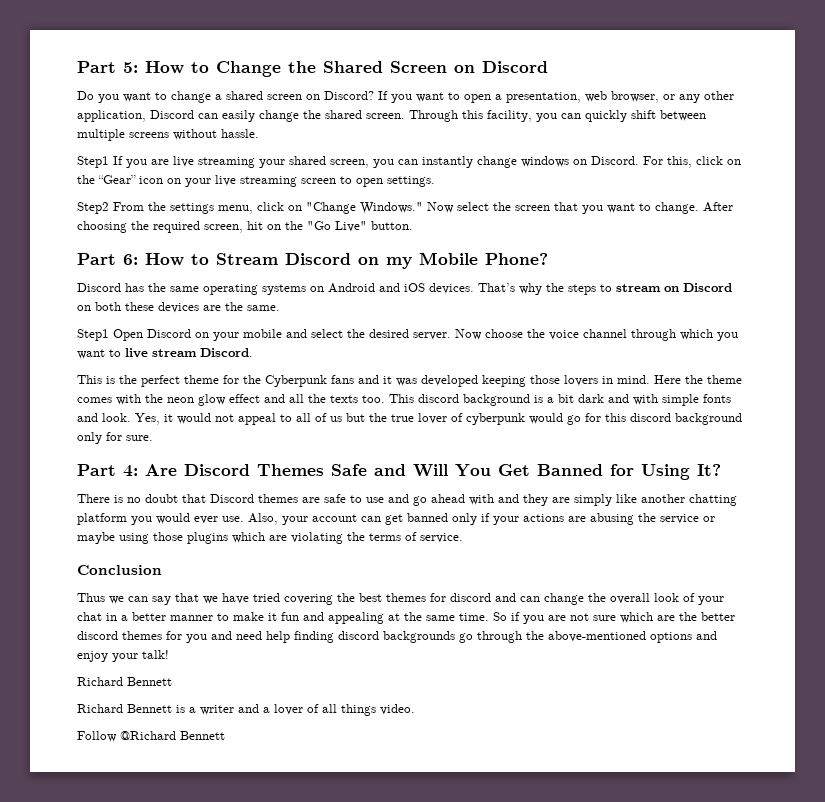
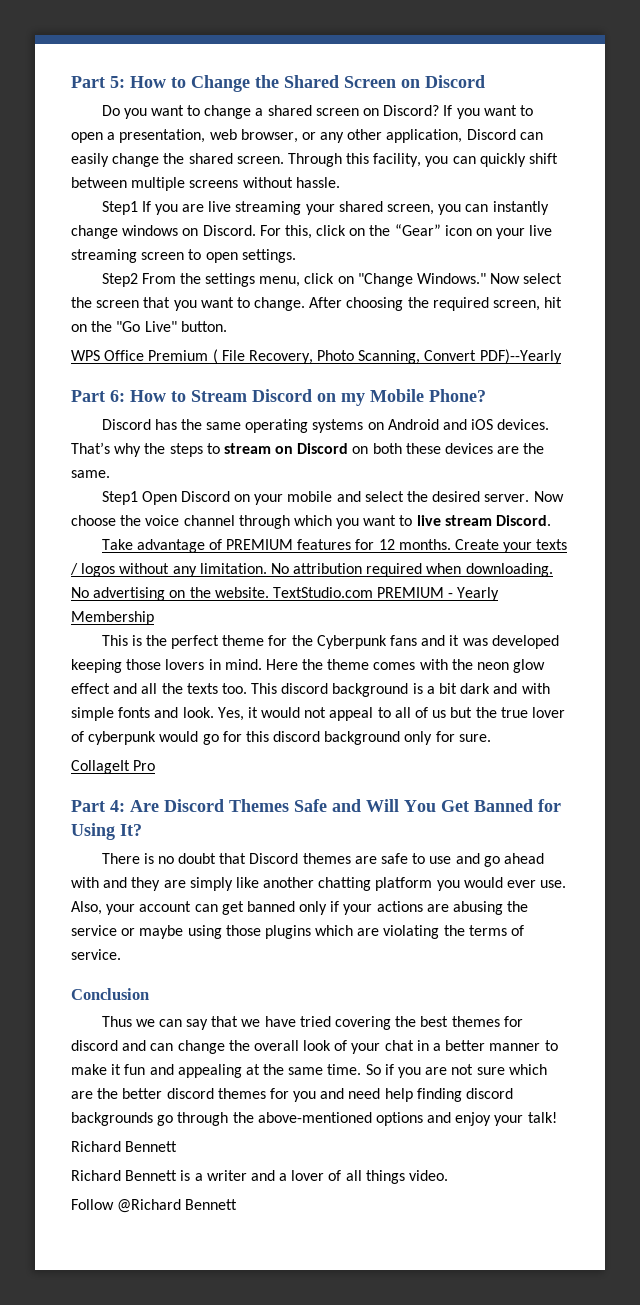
+ WPS Office Premium ( File Recovery, Photo Scanning, Convert PDF)--Yearly
+ Take advantage of PREMIUM features for 12 months. Create your texts / logos without any limitation. No attribution required when downloading. No advertising on the website. TextStudio.com PREMIUM - Yearly Membership
+ CollageIt Pro

